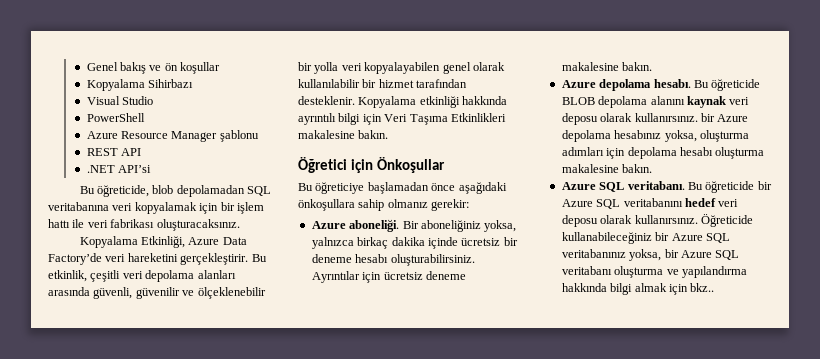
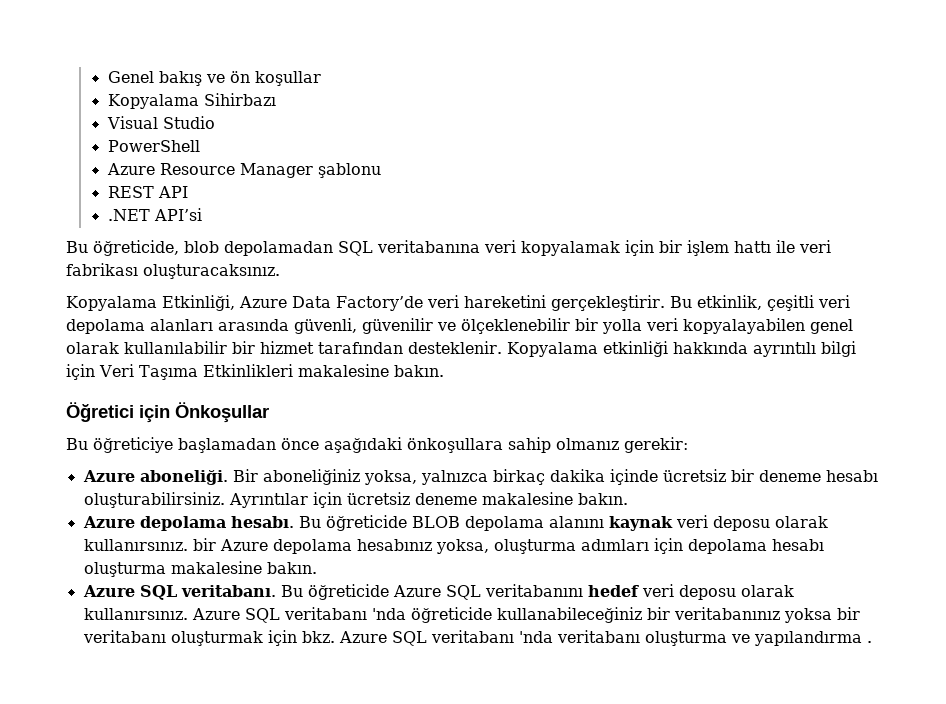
- Bu öğreticide bir Azure SQL veritabanını hedef veri deposu olarak kullanırsınız.
+ Bu öğreticide Azure SQL veritabanını hedef veri deposu olarak kullanırsınız.
- Öğreticide kullanabileceğiniz bir Azure SQL veritabanınız yoksa, bir Azure SQL veritabanı oluşturma ve yapılandırma hakkında bilgi almak için bkz..
+ Azure SQL veritabanı 'nda öğreticide kullanabileceğiniz bir veritabanınız yoksa bir veritabanı oluşturmak için bkz. Azure SQL veritabanı 'nda veritabanı oluşturma ve yapılandırma .

